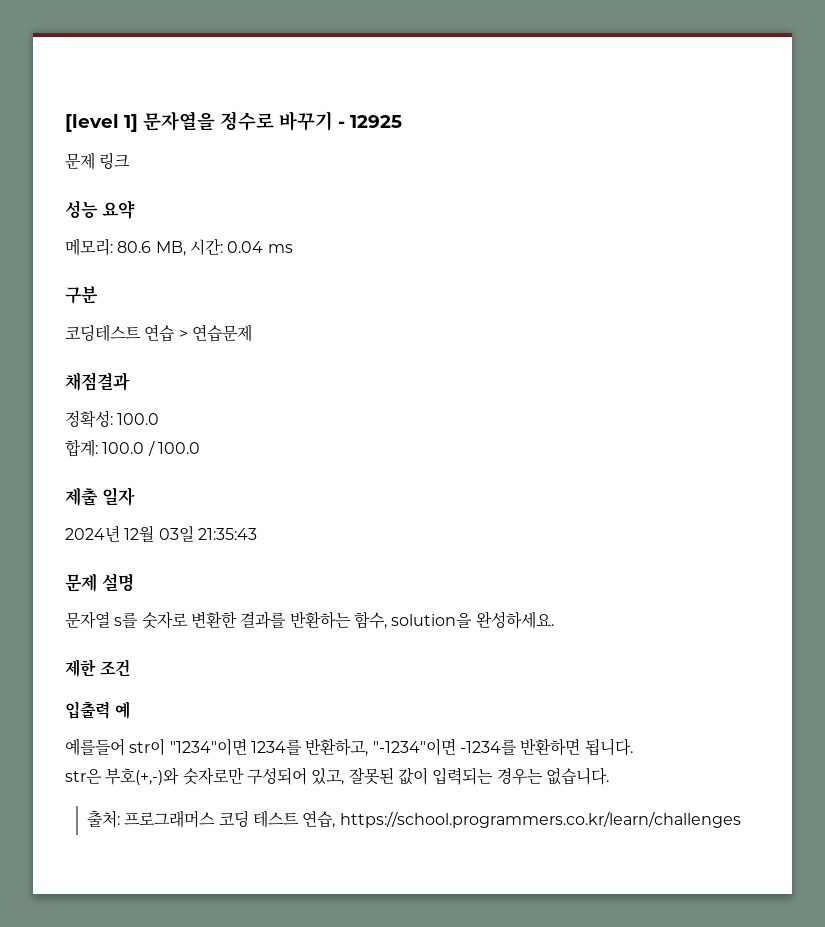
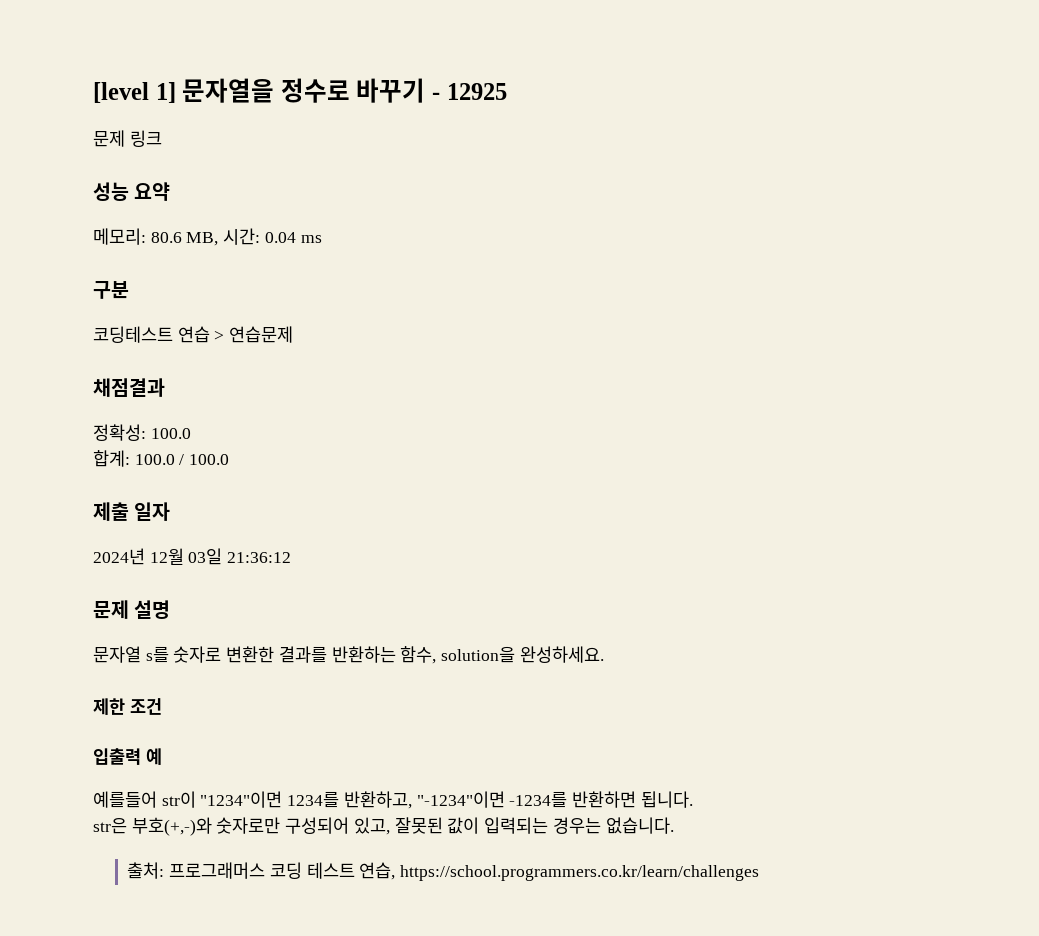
- 2024년 12월 03일 21:35:43
+ 2024년 12월 03일 21:36:12

